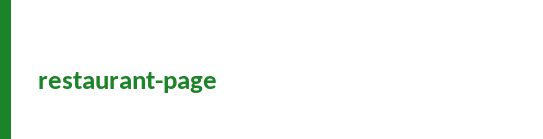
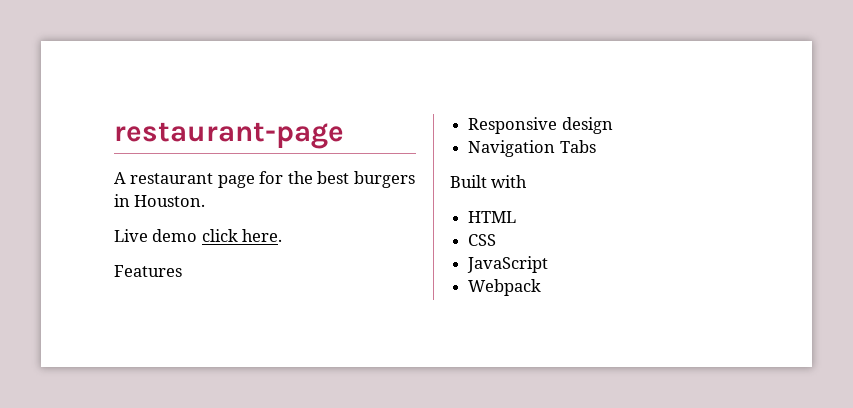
+ A restaurant page for the best burgers in Houston.
+ Live demo click here.
+ Features
+ Responsive design
+ Navigation Tabs
+ Built with
+ HTML
+ CSS
+ JavaScript
+ Webpack

